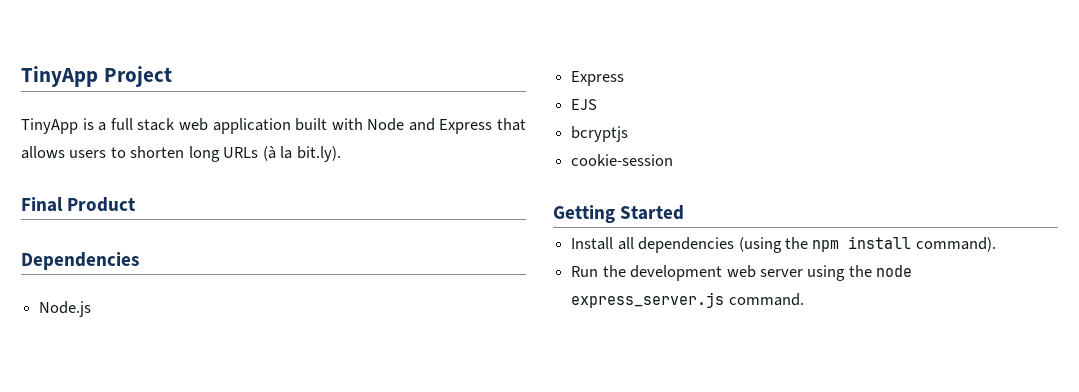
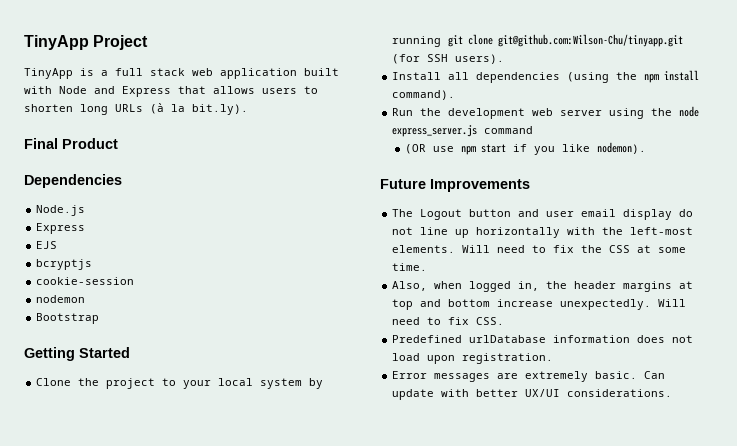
+ nodemon
+ Bootstrap
+ Clone the project to your local system by running git clone git@github.com:Wilson-Chu/tinyapp.git (for SSH users).
- Run the development web server using the node express_server.js command.
+ Run the development web server using the node express_server.js command
+ (OR use npm start if you like nodemon).
+ Future Improvements
+ The Logout button and user email display do not line up horizontally with the left-most elements. Will need to fix the CSS at some time.
+ Also, when logged in, the header margins at top and bottom increase unexpectedly. Will need to fix CSS.
+ Predefined urlDatabase information does not load upon registration.
+ Error messages are extremely basic. Can update with better UX/UI considerations.

